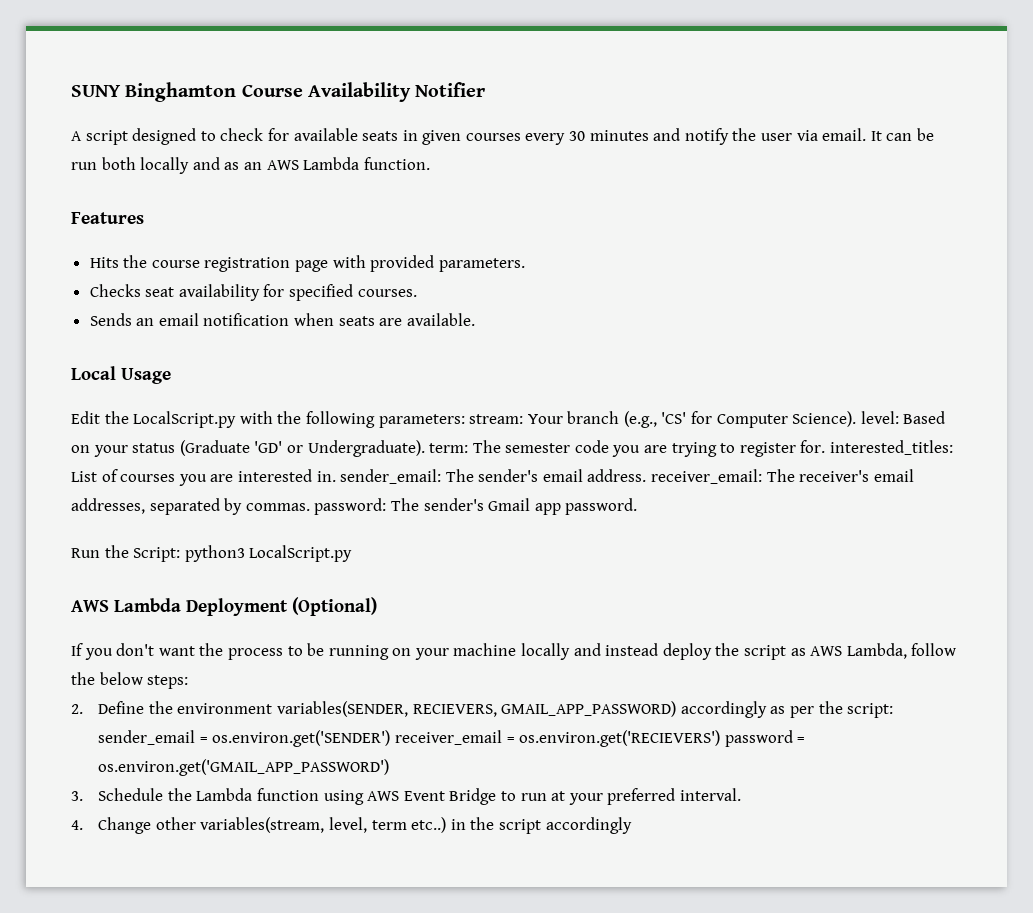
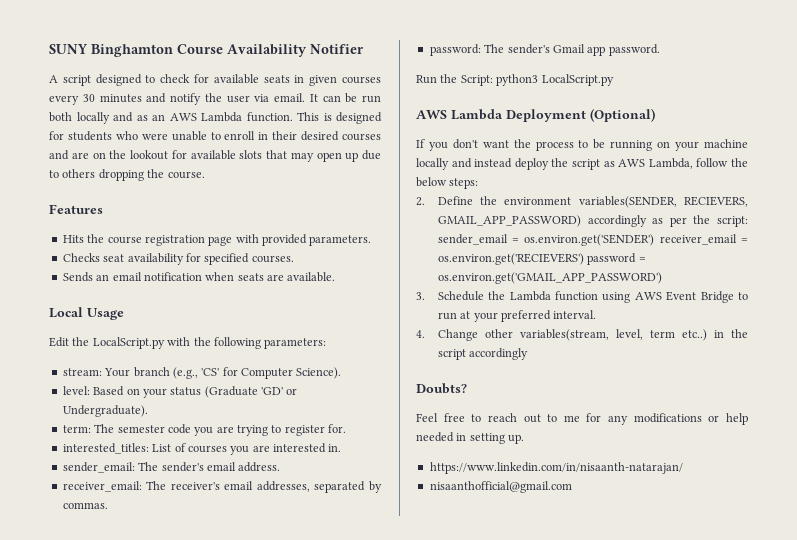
+ This is designed for students who were unable to enroll in their desired courses and are on the lookout for available slots that may open up due to others dropping the course.
- Edit the LocalScript.py with the following parameters: stream:
+ Edit the LocalScript.py with the following parameters:
+ stream:
- Your branch (e.g., 'CS' for Computer Science). level:
+ Your branch (e.g., 'CS' for Computer Science).
+ level:
- Based on your status (Graduate 'GD' or Undergraduate). term:
+ Based on your status (Graduate 'GD' or Undergraduate).
+ term:
- The semester code you are trying to register for. interested_titles:
+ The semester code you are trying to register for.
+ interested_titles:
- List of courses you are interested in. sender_email:
+ List of courses you are interested in.
+ sender_email:
- The sender's email address. receiver_email:
+ The sender's email address.
+ receiver_email:
- The receiver's email addresses, separated by commas. password:
+ The receiver's email addresses, separated by commas.
+ password:
+ Doubts?
+ Feel free to reach out to me for any modifications or help needed in setting up.
+ https://www.linkedin.com/in/nisaanth-natarajan/
+ nisaanthofficial@gmail.com

